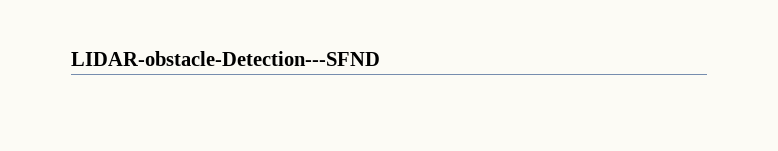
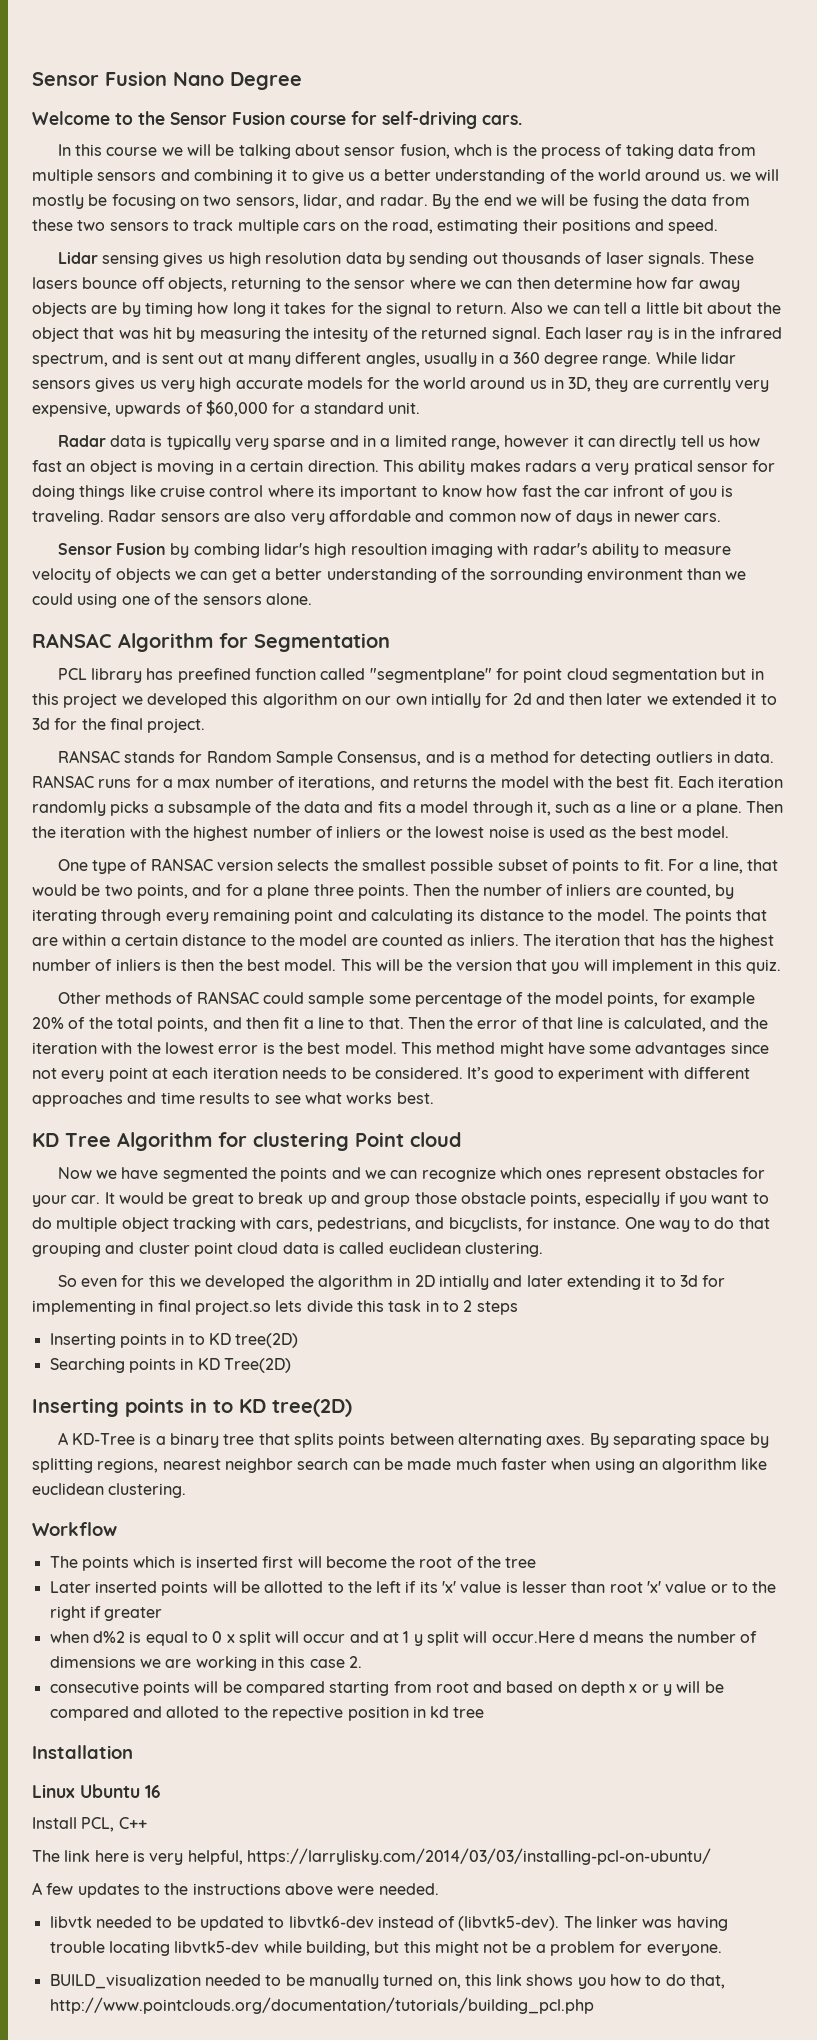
- LIDAR-obstacle-Detection---SFND
+ Sensor Fusion Nano Degree
+ Welcome to the Sensor Fusion course for self-driving cars.
+ In this course we will be talking about sensor fusion, whch is the process of taking data from multiple sensors and combining it to give us a better understanding of the world around us. we will mostly be focusing on two sensors, lidar, and radar. By the end we will be fusing the data from these two sensors to track multiple cars on the road, estimating their positions and speed.
+ Lidar sensing gives us high resolution data by sending out thousands of laser signals. These lasers bounce off objects, returning to the sensor where we can then determine how far away objects are by timing how long it takes for the signal to return. Also we can tell a little bit about the object that was hit by measuring the intesity of the returned signal. Each laser ray is in the infrared spectrum, and is sent out at many different angles, usually in a 360 degree range. While lidar sensors gives us very high accurate models for the world around us in 3D, they are currently very expensive, upwards of $60,000 for a standard unit.
+ Radar data is typically very sparse and in a limited range, however it can directly tell us how fast an object is moving in a certain direction. This ability makes radars a very pratical sensor for doing things like cruise control where its important to know how fast the car infront of you is traveling. Radar sensors are also very affordable and common now of days in newer cars.
+ Sensor Fusion by combing lidar's high resoultion imaging with radar's ability to measure velocity of objects we can get a better understanding of the sorrounding environment than we could using one of the sensors alone.
+ RANSAC Algorithm for Segmentation
+ PCL library has preefined function called "segmentplane" for point cloud segmentation but in this project we developed this algorithm on our own intially for 2d and then later we extended it to 3d for the final project.
+ RANSAC stands for Random Sample Consensus, and is a method for detecting outliers in data. RANSAC runs for a max number of iterations, and returns the model with the best fit. Each iteration randomly picks a subsample of the data and fits a model through it, such as a line or a plane. Then the iteration with the highest number of inliers or the lowest noise is used as the best model.
+ One type of RANSAC version selects the smallest possible subset of points to fit. For a line, that would be two points, and for a plane three points. Then the number of inliers are counted, by iterating through every remaining point and calculating its distance to the model. The points that are within a certain distance to the model are counted as inliers. The iteration that has the highest number of inliers is then the best model. This will be the version that you will implement in this quiz.
+ Other methods of RANSAC could sample some percentage of the model points, for example 20% of the total points, and then fit a line to that. Then the error of that line is calculated, and the iteration with the lowest error is the best model. This method might have some advantages since not every point at each iteration needs to be considered. It’s good to experiment with different approaches and time results to see what works best.
+ KD Tree Algorithm for clustering Point cloud
+ Now we have segmented the points and we can recognize which ones represent obstacles for your car. It would be great to break up and group those obstacle points, especially if you want to do multiple object tracking with cars, pedestrians, and bicyclists, for instance. One way to do that grouping and cluster point cloud data is called euclidean clustering.
+ So even for this we developed the algorithm in 2D intially and later extending it to 3d for implementing in final project.so lets divide this task in to 2 steps
+ Inserting points in to KD tree(2D)
+ Searching points in KD Tree(2D)
+ Inserting points in to KD tree(2D)
+ A KD-Tree is a binary tree that splits points between alternating axes. By separating space by splitting regions, nearest neighbor search can be made much faster when using an algorithm like euclidean clustering.
+ Workflow
+ The points which is inserted first will become the root of the tree
+ Later inserted points will be allotted to the left if its 'x' value is lesser than root 'x' value or to the right if greater
+ when d%2 is equal to 0 x split will occur and at 1 y split will occur.Here d means the number of dimensions we are working in this case 2.
+ consecutive points will be compared starting from root and based on depth x or y will be compared and alloted to the repective position in kd tree
+ Installation
+ Linux Ubuntu 16
+ Install PCL, C++
+ The link here is very helpful, https://larrylisky.com/2014/03/03/installing-pcl-on-ubuntu/
+ A few updates to the instructions above were needed.
+ libvtk needed to be updated to libvtk6-dev instead of (libvtk5-dev). The linker was having trouble locating libvtk5-dev while building, but this might not be a problem for everyone.
+ BUILD_visualization needed to be manually turned on, this link shows you how to do that, http://www.pointclouds.org/documentation/tutorials/building_pcl.php

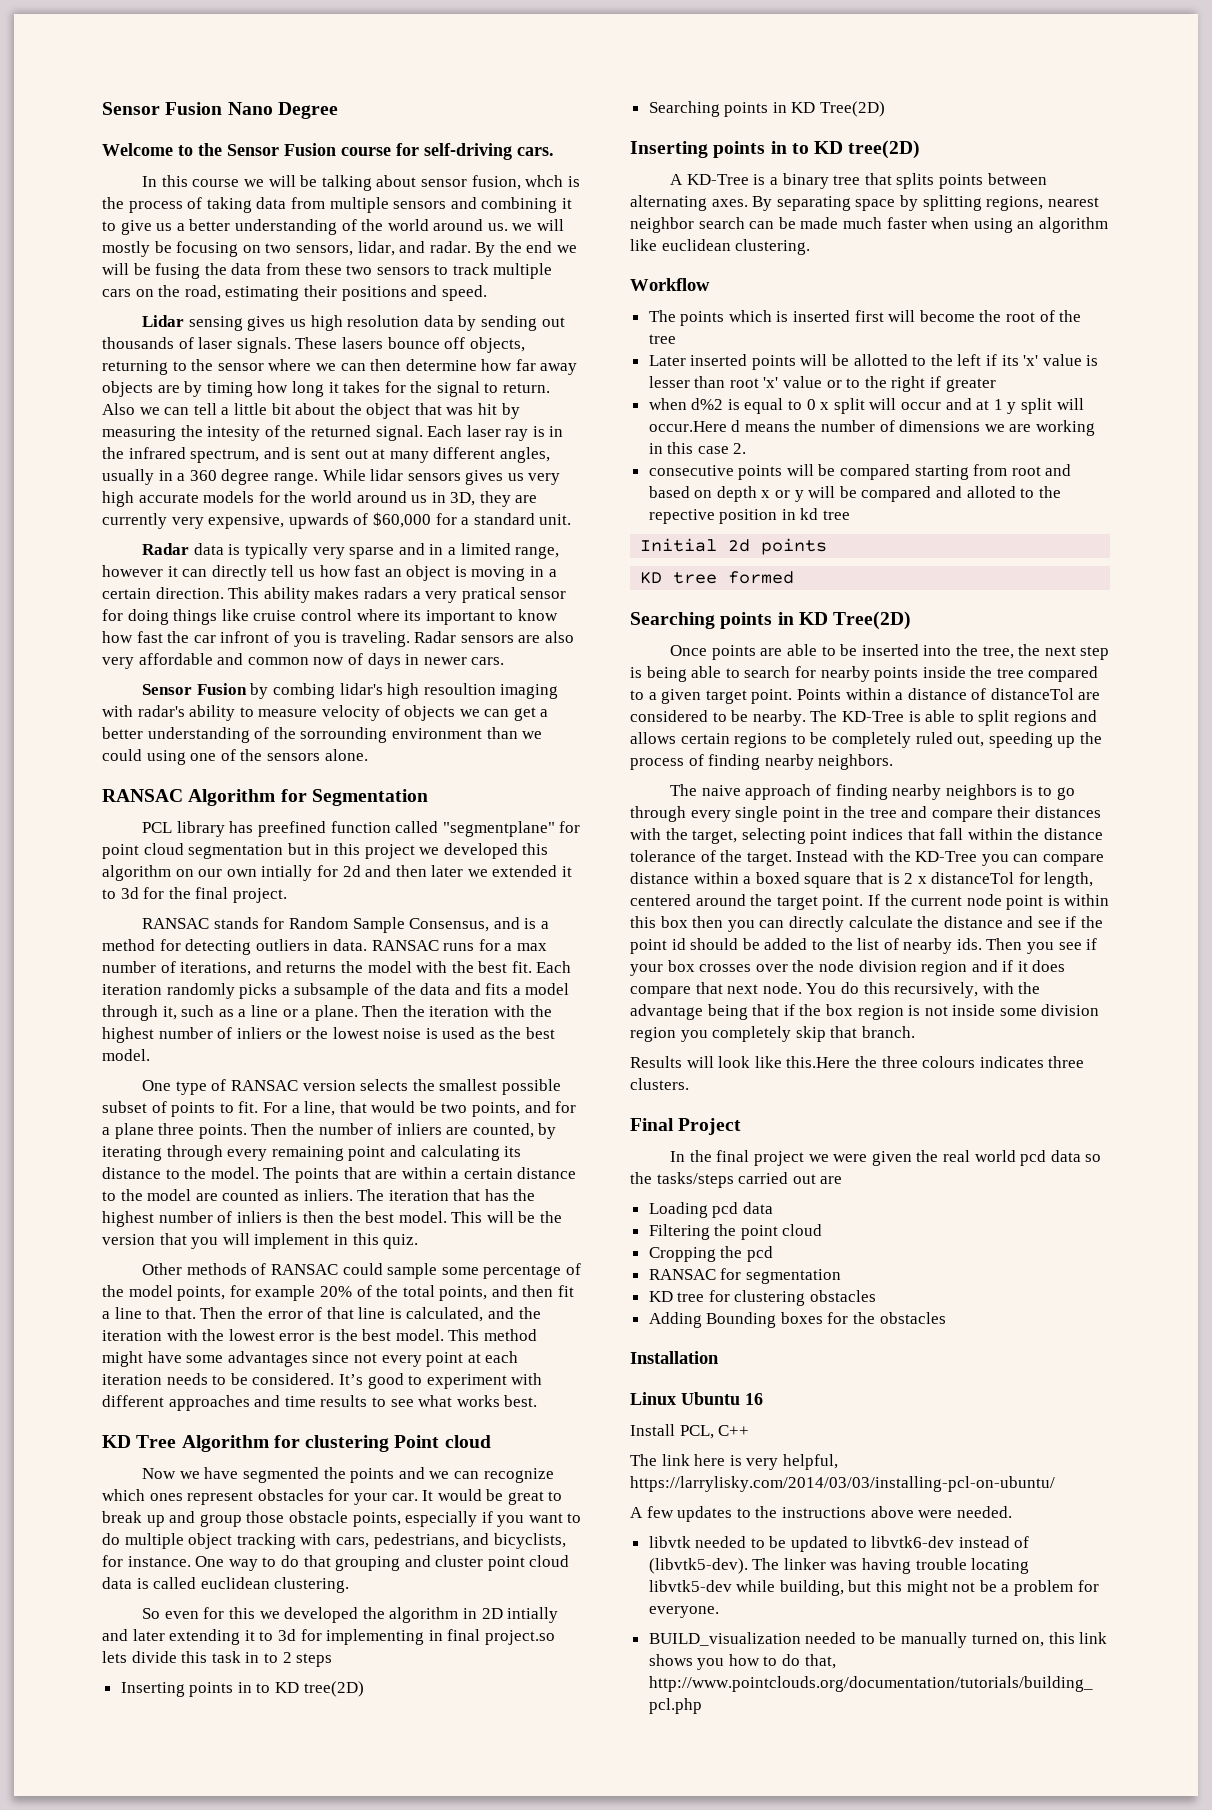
+ Initial 2d points
+ KD tree formed
+ Searching points in KD Tree(2D)
+ Once points are able to be inserted into the tree, the next step is being able to search for nearby points inside the tree compared to a given target point. Points within a distance of distanceTol are considered to be nearby. The KD-Tree is able to split regions and allows certain regions to be completely ruled out, speeding up the process of finding nearby neighbors.
+ The naive approach of finding nearby neighbors is to go through every single point in the tree and compare their distances with the target, selecting point indices that fall within the distance tolerance of the target. Instead with the KD-Tree you can compare distance within a boxed square that is 2 x distanceTol for length, centered around the target point. If the current node point is within this box then you can directly calculate the distance and see if the point id should be added to the list of nearby ids. Then you see if your box crosses over the node division region and if it does compare that next node. You do this recursively, with the advantage being that if the box region is not inside some division region you completely skip that branch.
+ Results will look like this.Here the three colours indicates three clusters.
+ Final Project
+ In the final project we were given the real world pcd data so the tasks/steps carried out are
+ Loading pcd data
+ Filtering the point cloud
+ Cropping the pcd
+ RANSAC for segmentation
+ KD tree for clustering obstacles
+ Adding Bounding boxes for the obstacles

